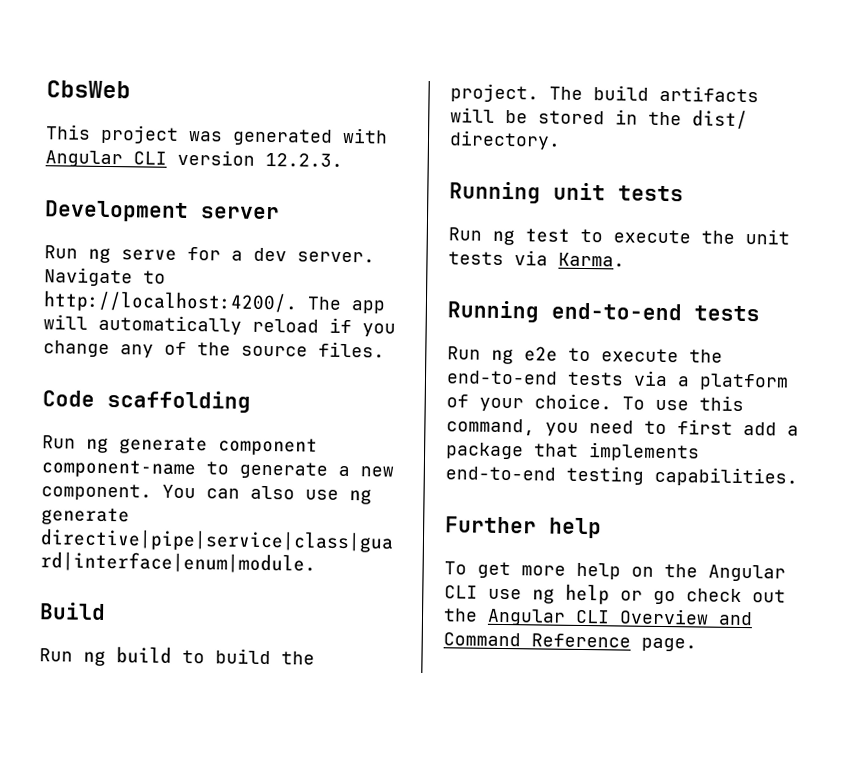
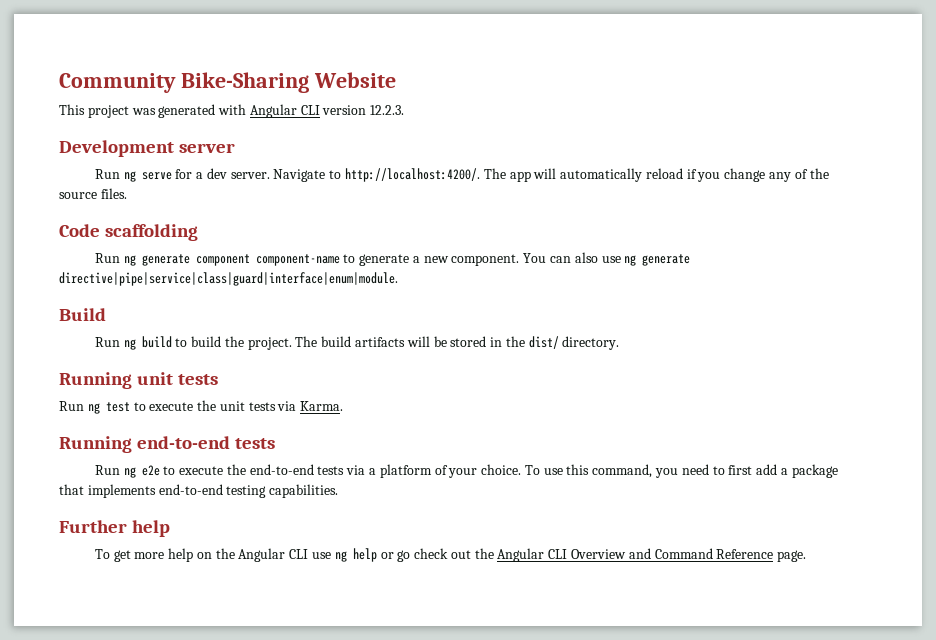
- CbsWeb
+ Community Bike-Sharing Website

